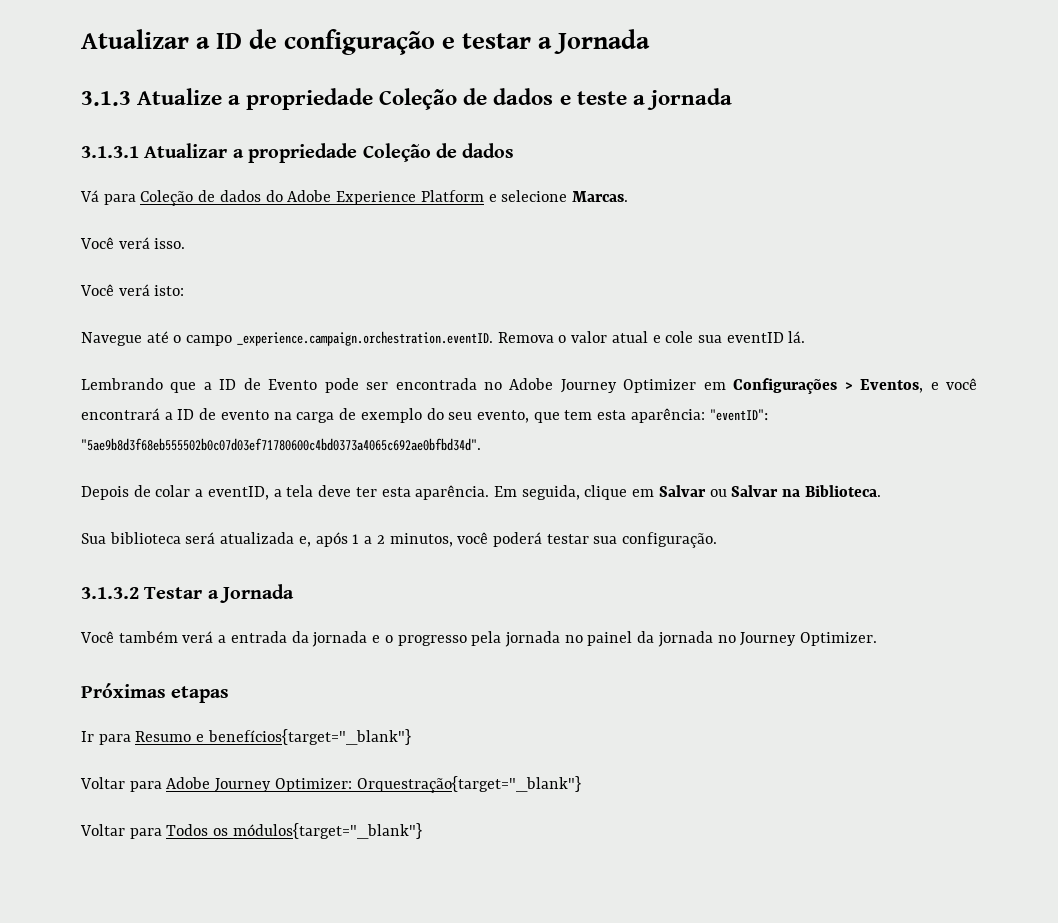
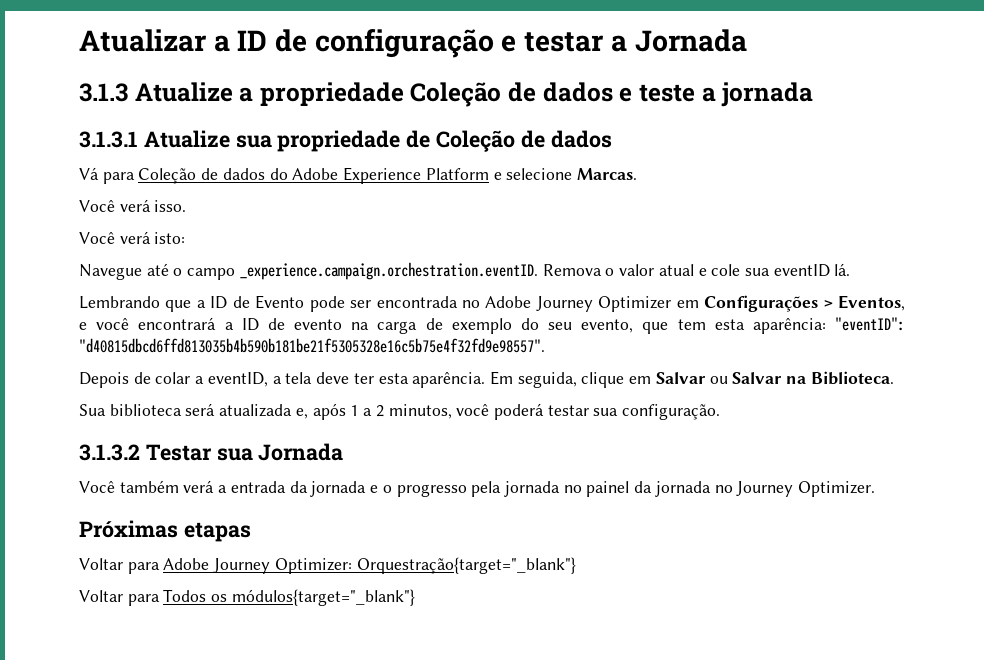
- 3.1.3.1 Atualizar a propriedade Coleção de dados
+ 3.1.3.1 Atualize sua propriedade de Coleção de dados
- Lembrando que a ID de Evento pode ser encontrada no Adobe Journey Optimizer em Configurações > Eventos, e você encontrará a ID de evento na carga de exemplo do seu evento, que tem esta aparência: "eventID": "5ae9b8d3f68eb555502b0c07d03ef71780600c4bd0373a4065c692ae0bfbd34d".
+ Lembrando que a ID de Evento pode ser encontrada no Adobe Journey Optimizer em Configurações > Eventos, e você encontrará a ID de evento na carga de exemplo do seu evento, que tem esta aparência: "eventID": "d40815dbcd6ffd813035b4b590b181be21f5305328e16c5b75e4f32fd9e98557".
- 3.1.3.2 Testar a Jornada
+ 3.1.3.2 Testar sua Jornada
- Ir para Resumo e benefícios{target="_blank"}

